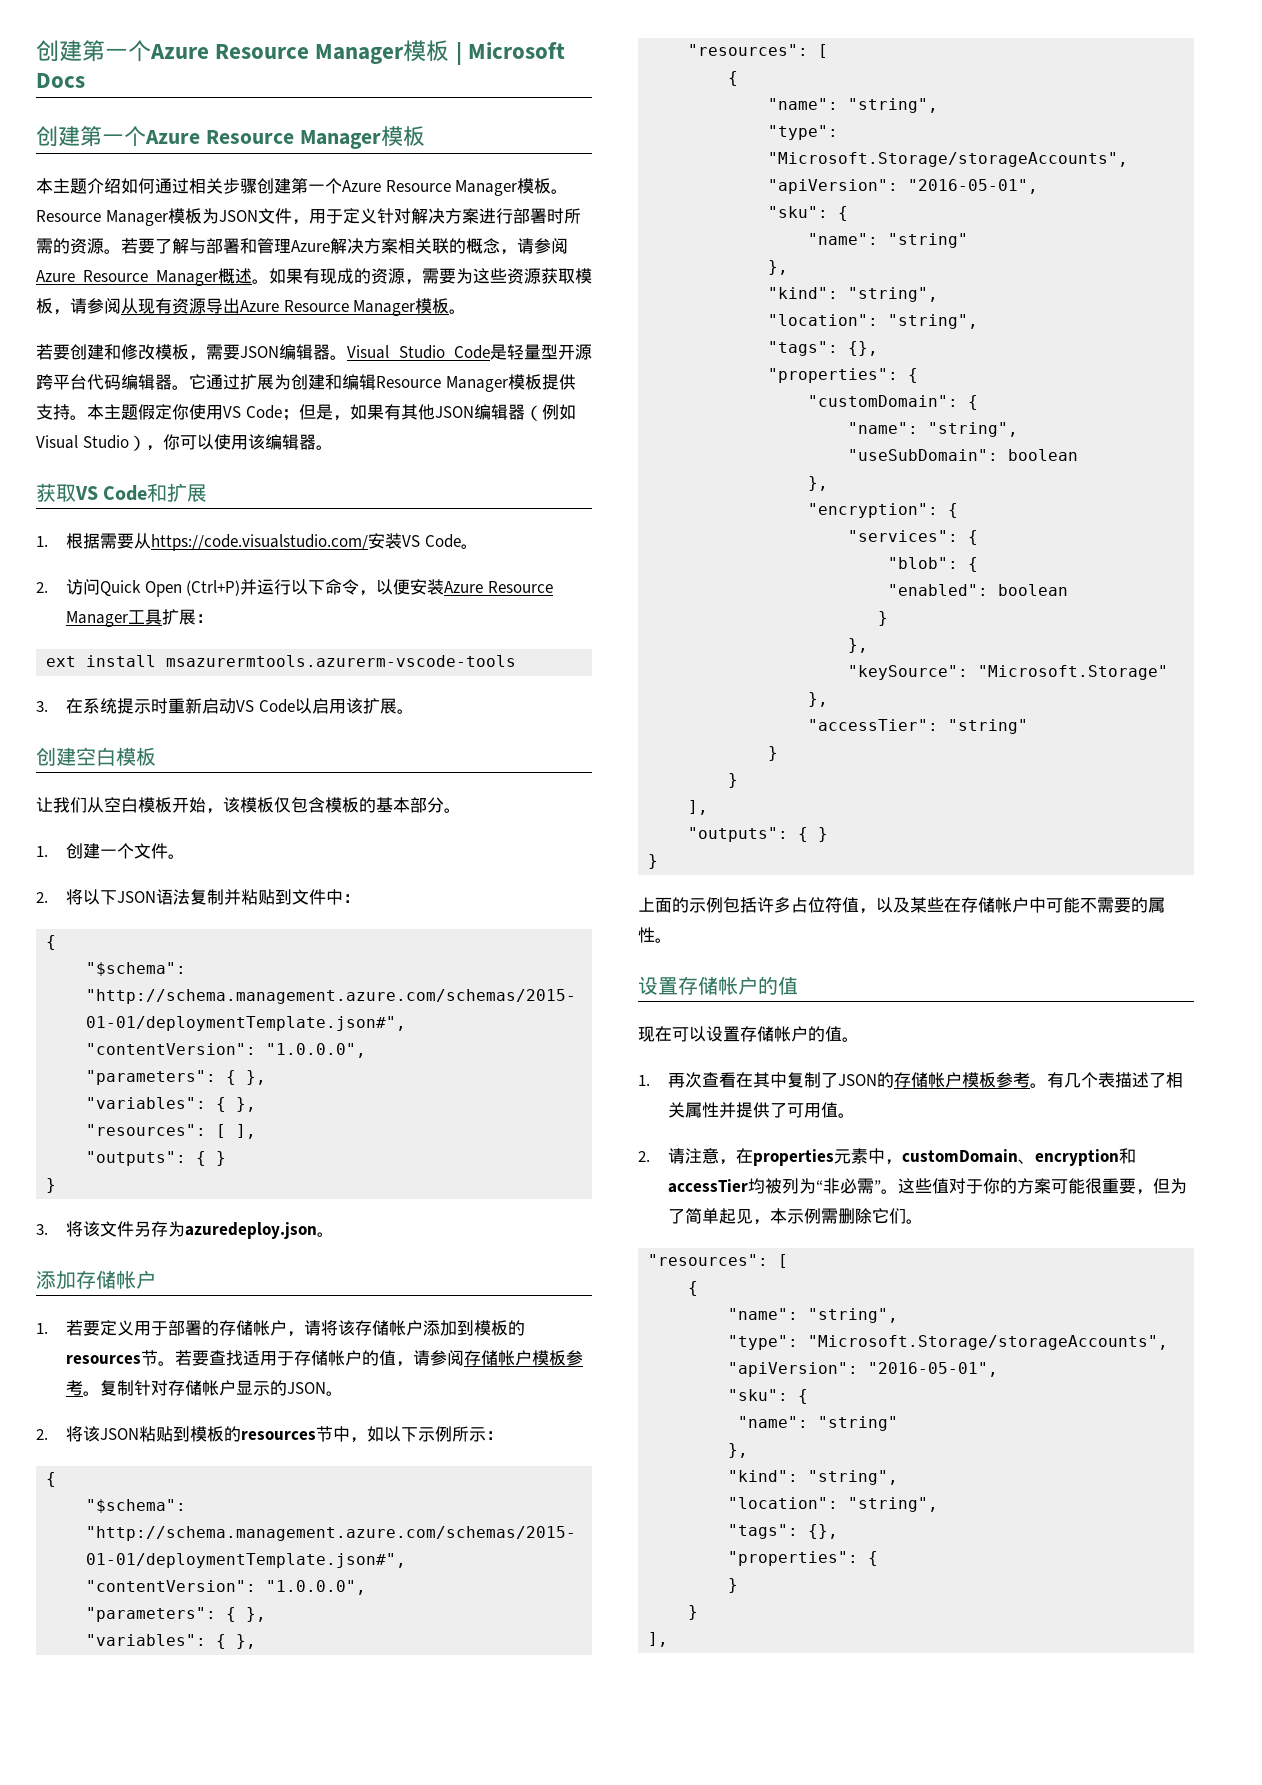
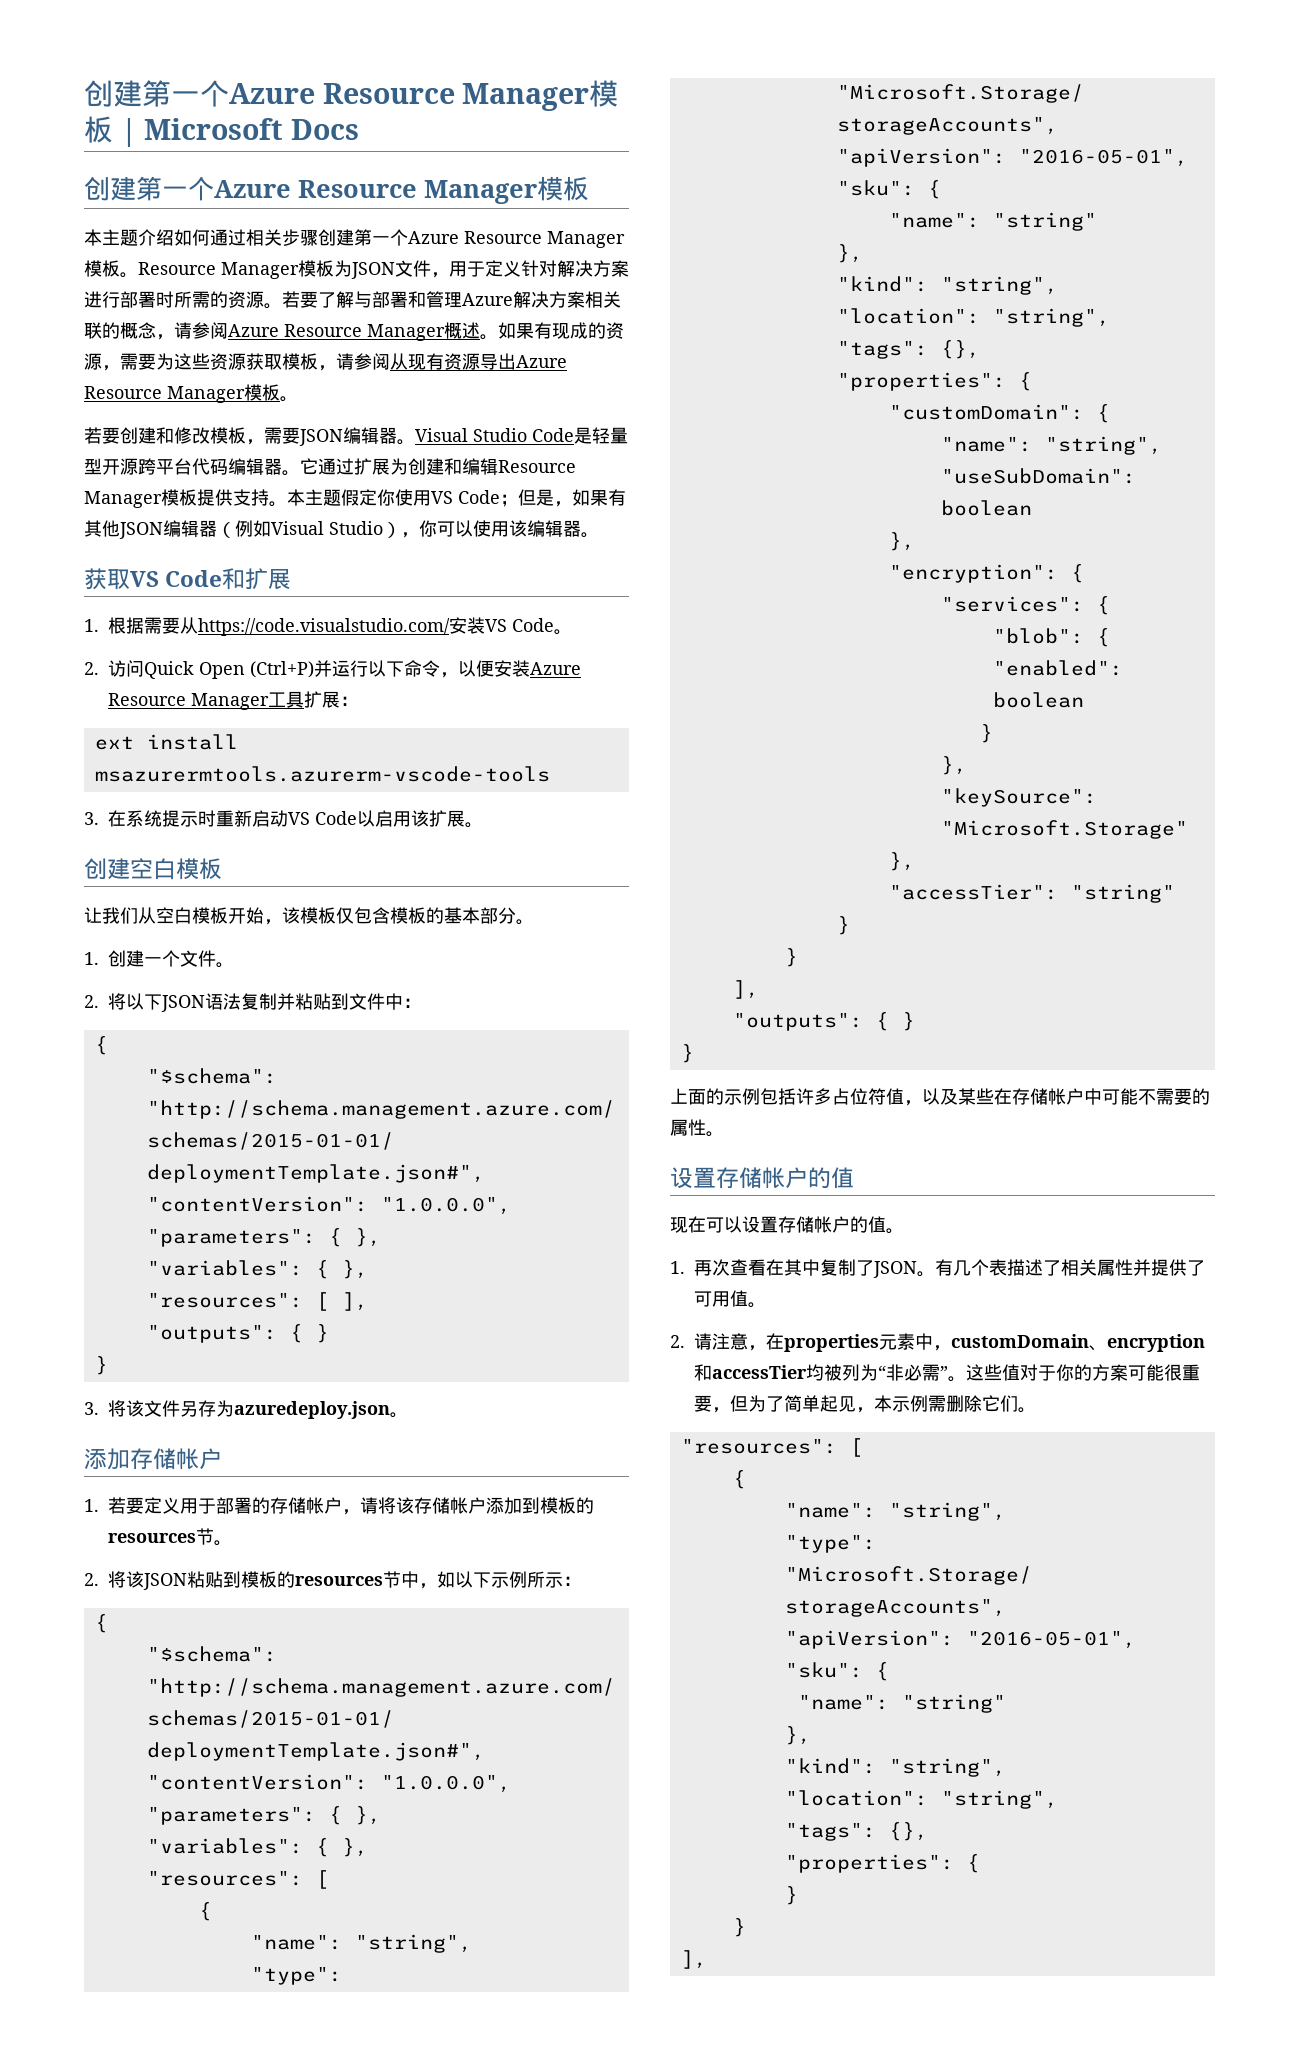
- 若要查找适用于存储帐户的值，请参阅存储帐户模板参考。复制针对存储帐户显示的JSON。
- 1.再次查看在其中复制了JSON的存储帐户模板参考。
+ 1.再次查看在其中复制了JSON。

